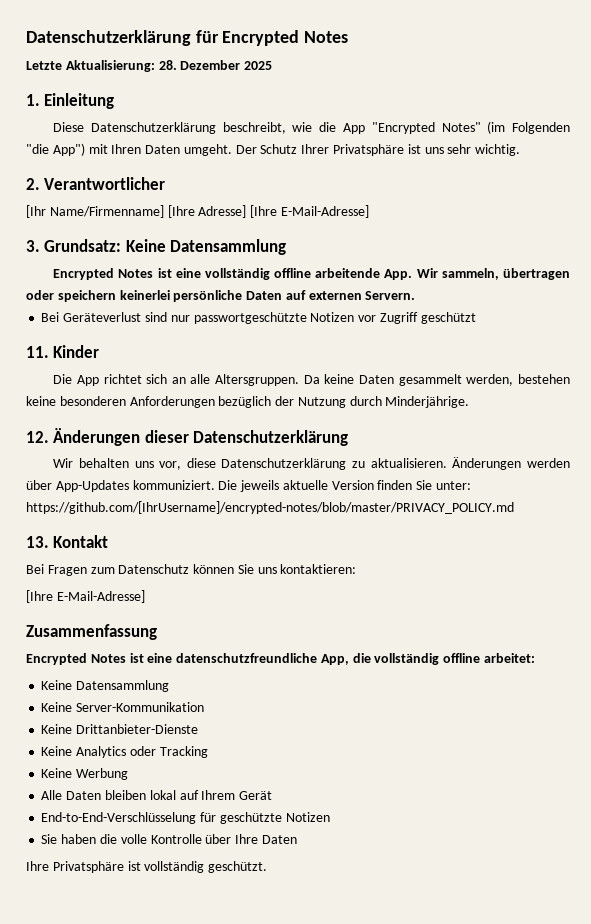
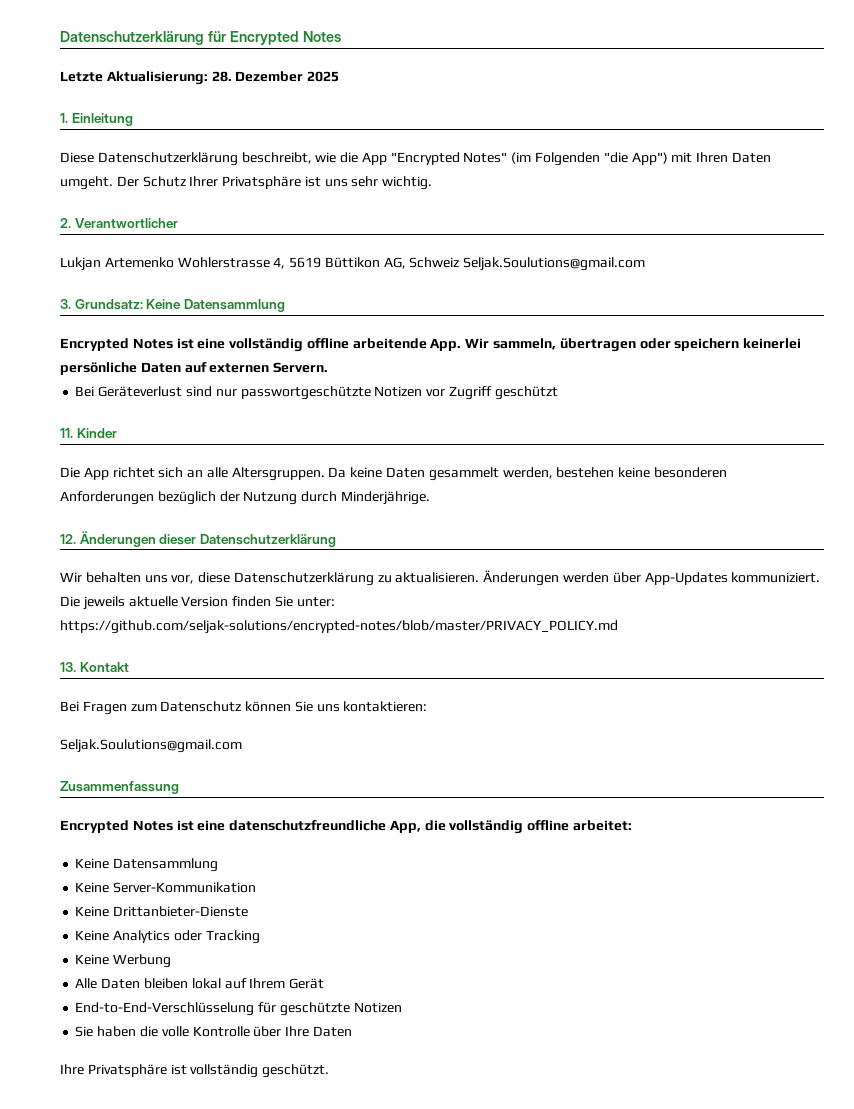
- [Ihr Name/Firmenname] [Ihre Adresse] [Ihre E-Mail-Adresse]
+ Lukjan Artemenko Wohlerstrasse 4, 5619 Büttikon AG, Schweiz Seljak.Soulutions@gmail.com
- Die jeweils aktuelle Version finden Sie unter: https://github.com/[IhrUsername]/encrypted-notes/blob/master/PRIVACY_POLICY.md
+ Die jeweils aktuelle Version finden Sie unter: https://github.com/seljak-solutions/encrypted-notes/blob/master/PRIVACY_POLICY.md
  Bei Fragen zum Datenschutz können Sie uns kontaktieren:
- [Ihre E-Mail-Adresse]
+ Seljak.Soulutions@gmail.com

